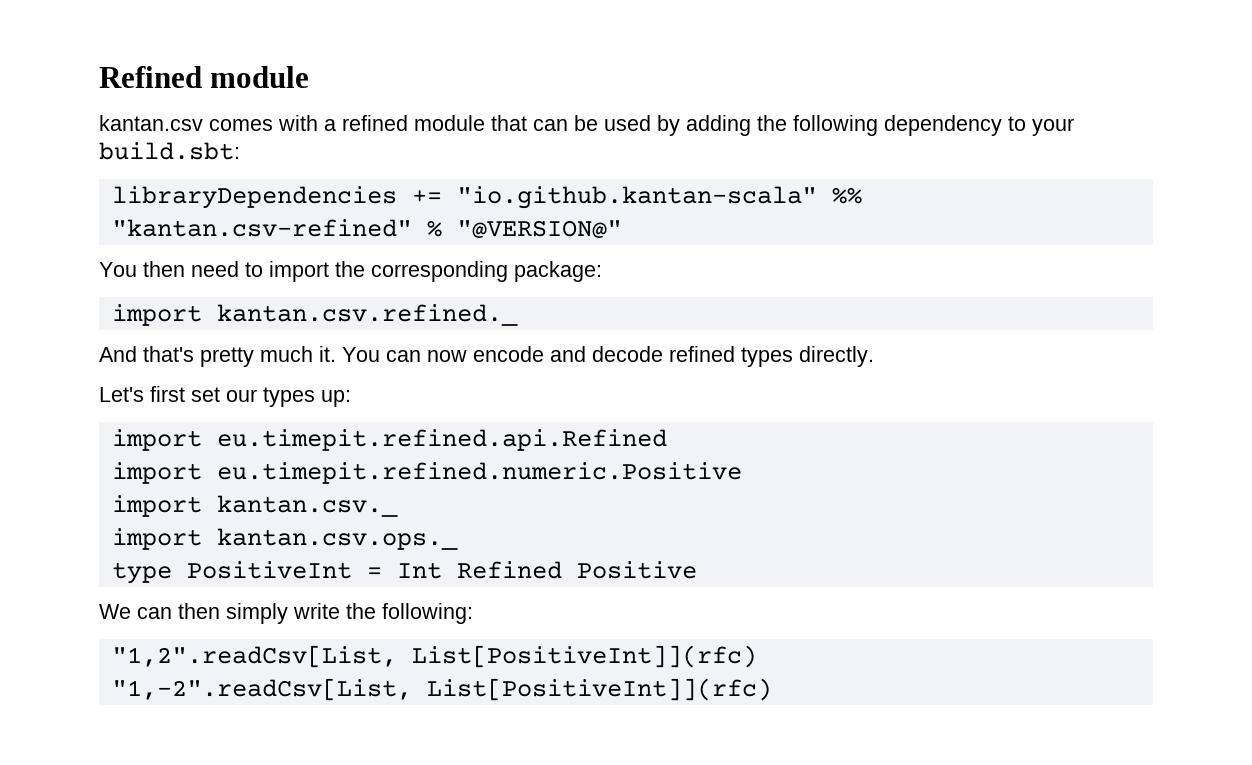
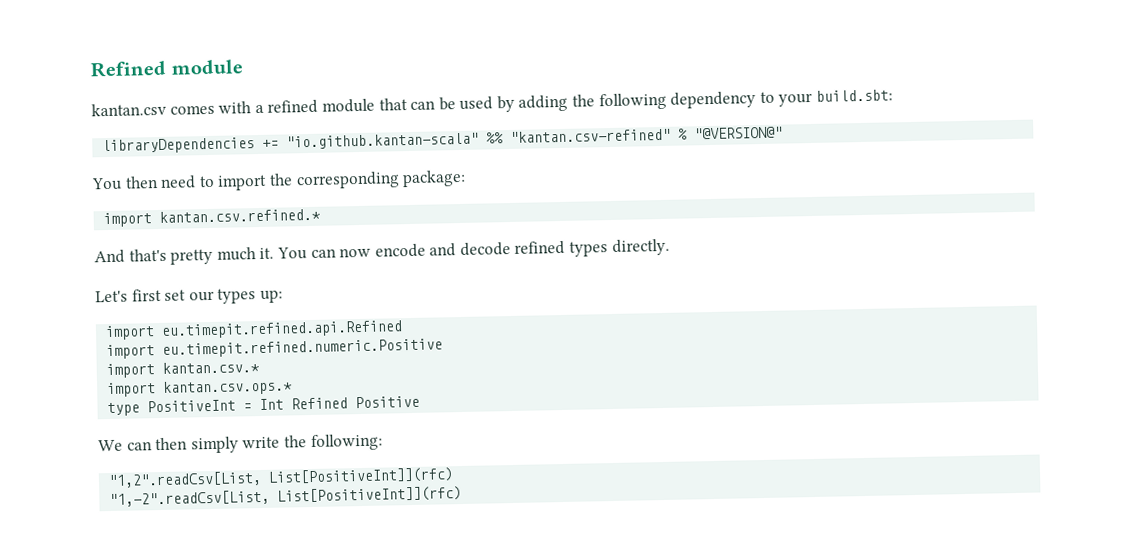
- import kantan.csv.refined._
+ import kantan.csv.refined.*
- import kantan.csv._
- import kantan.csv.ops._
+ import kantan.csv.*
+ import kantan.csv.ops.*

